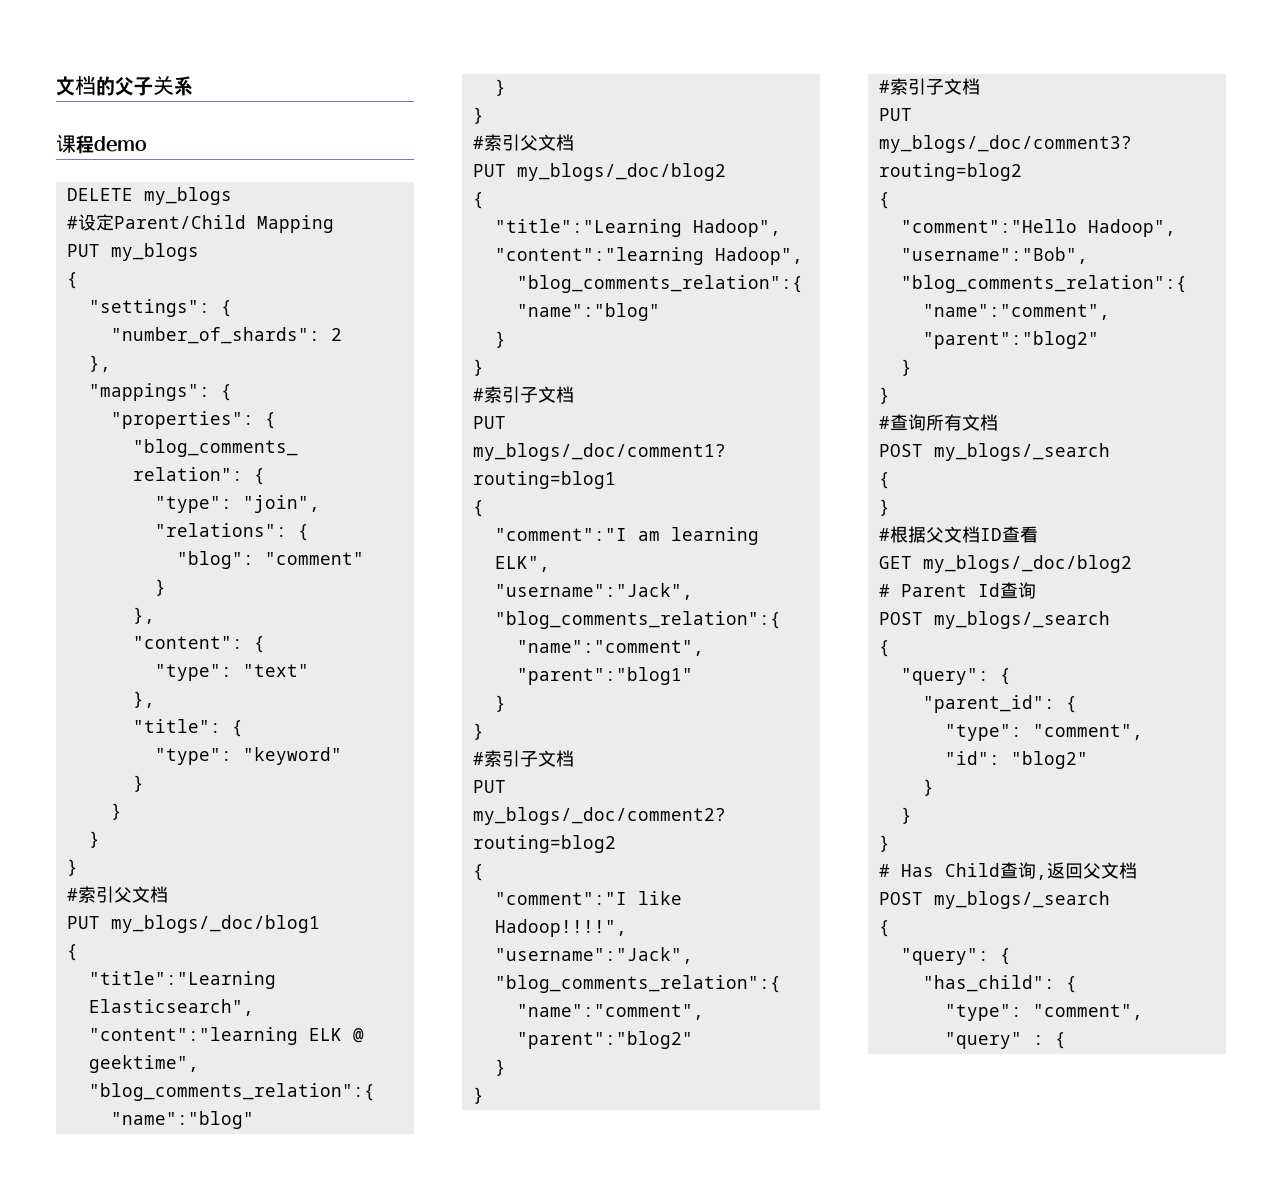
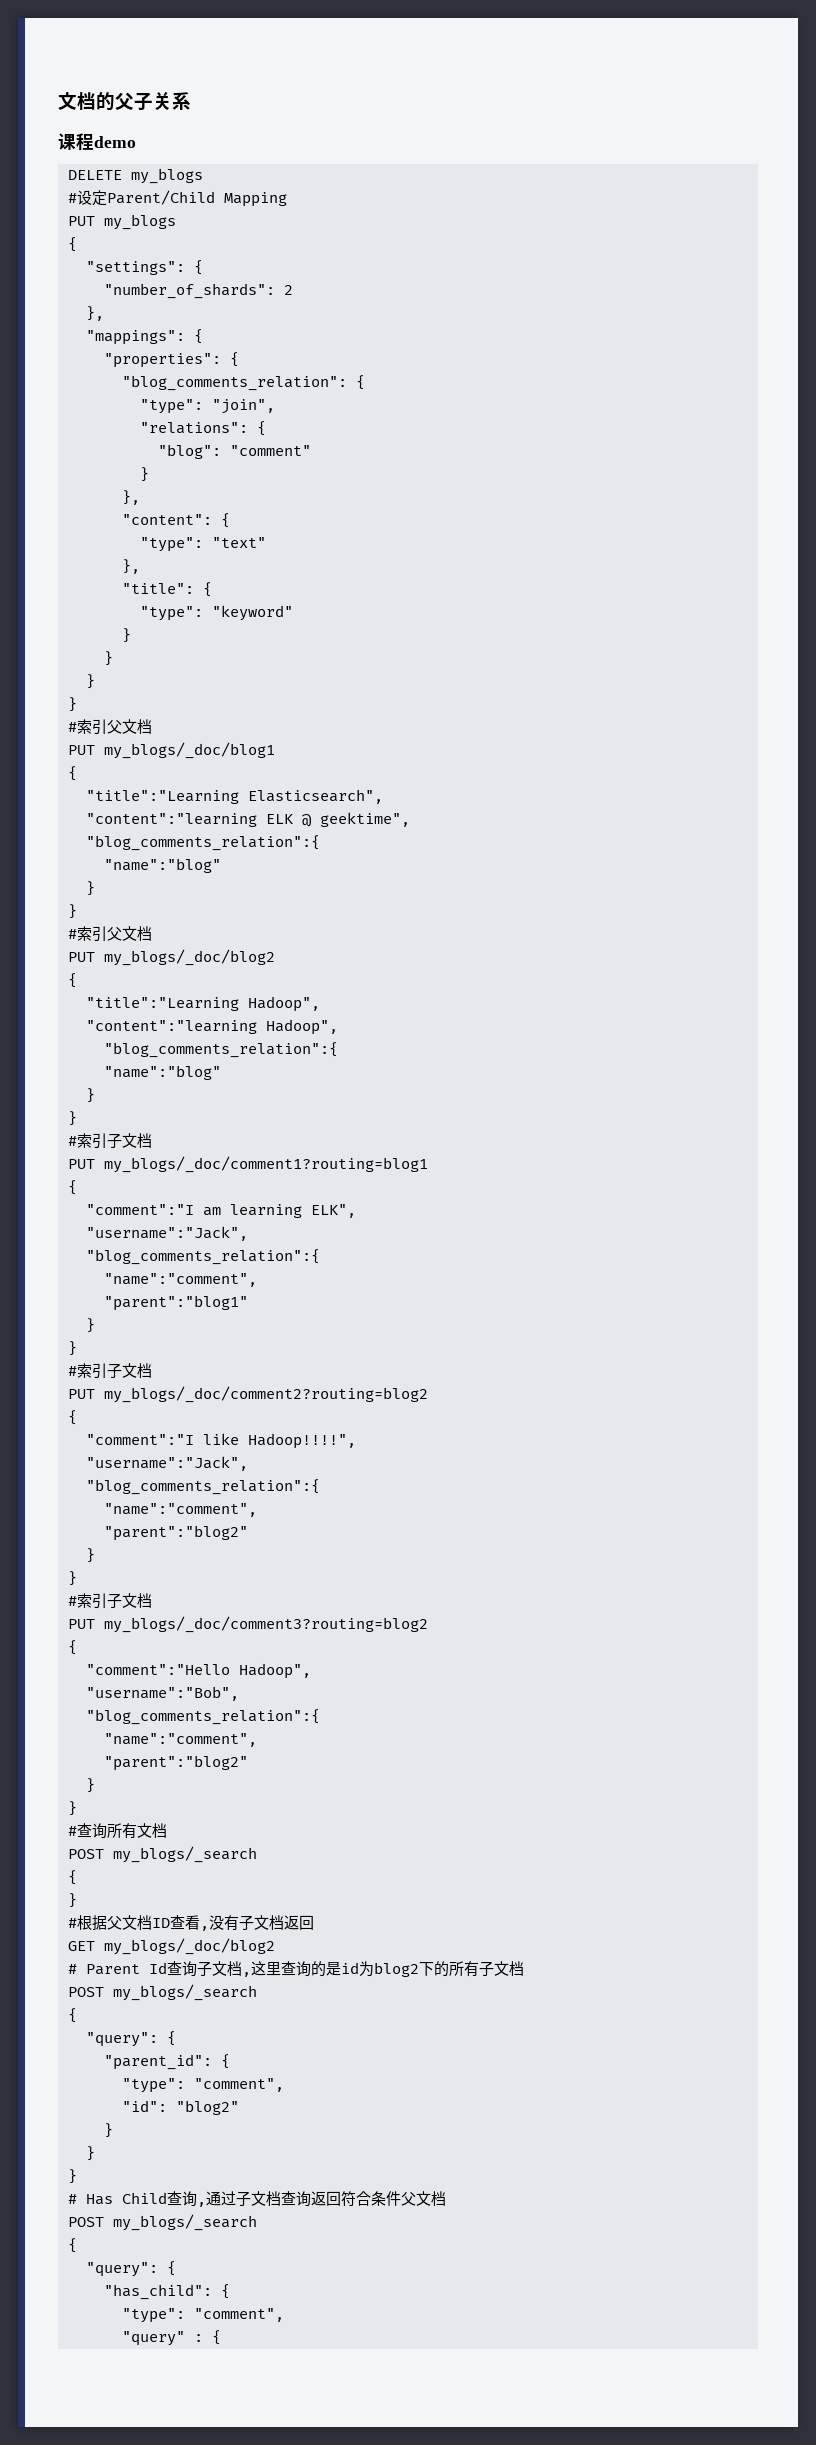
- #根据父文档ID查看
+ #根据父文档ID查看,没有子文档返回
- # Parent Id查询
+ # Parent Id查询子文档,这里查询的是id为blog2下的所有子文档
- # Has Child查询,返回父文档
+ # Has Child查询,通过子文档查询返回符合条件父文档

